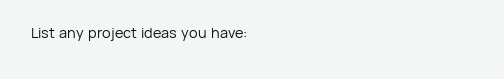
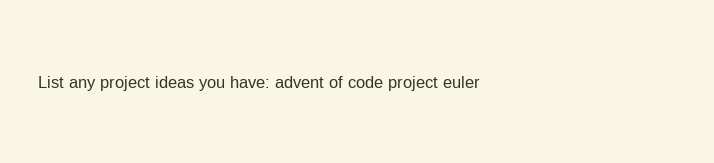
- List any project ideas you have:
+ List any project ideas you have: advent of code project euler

